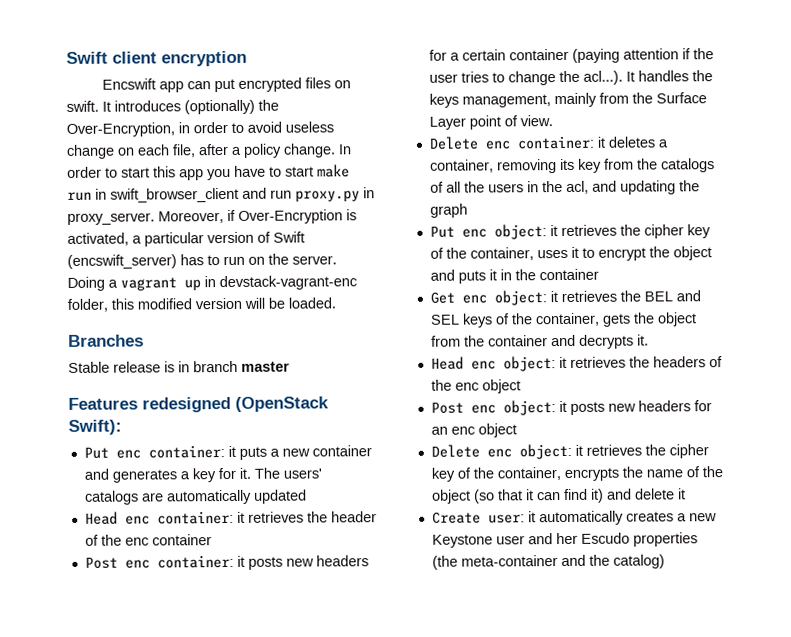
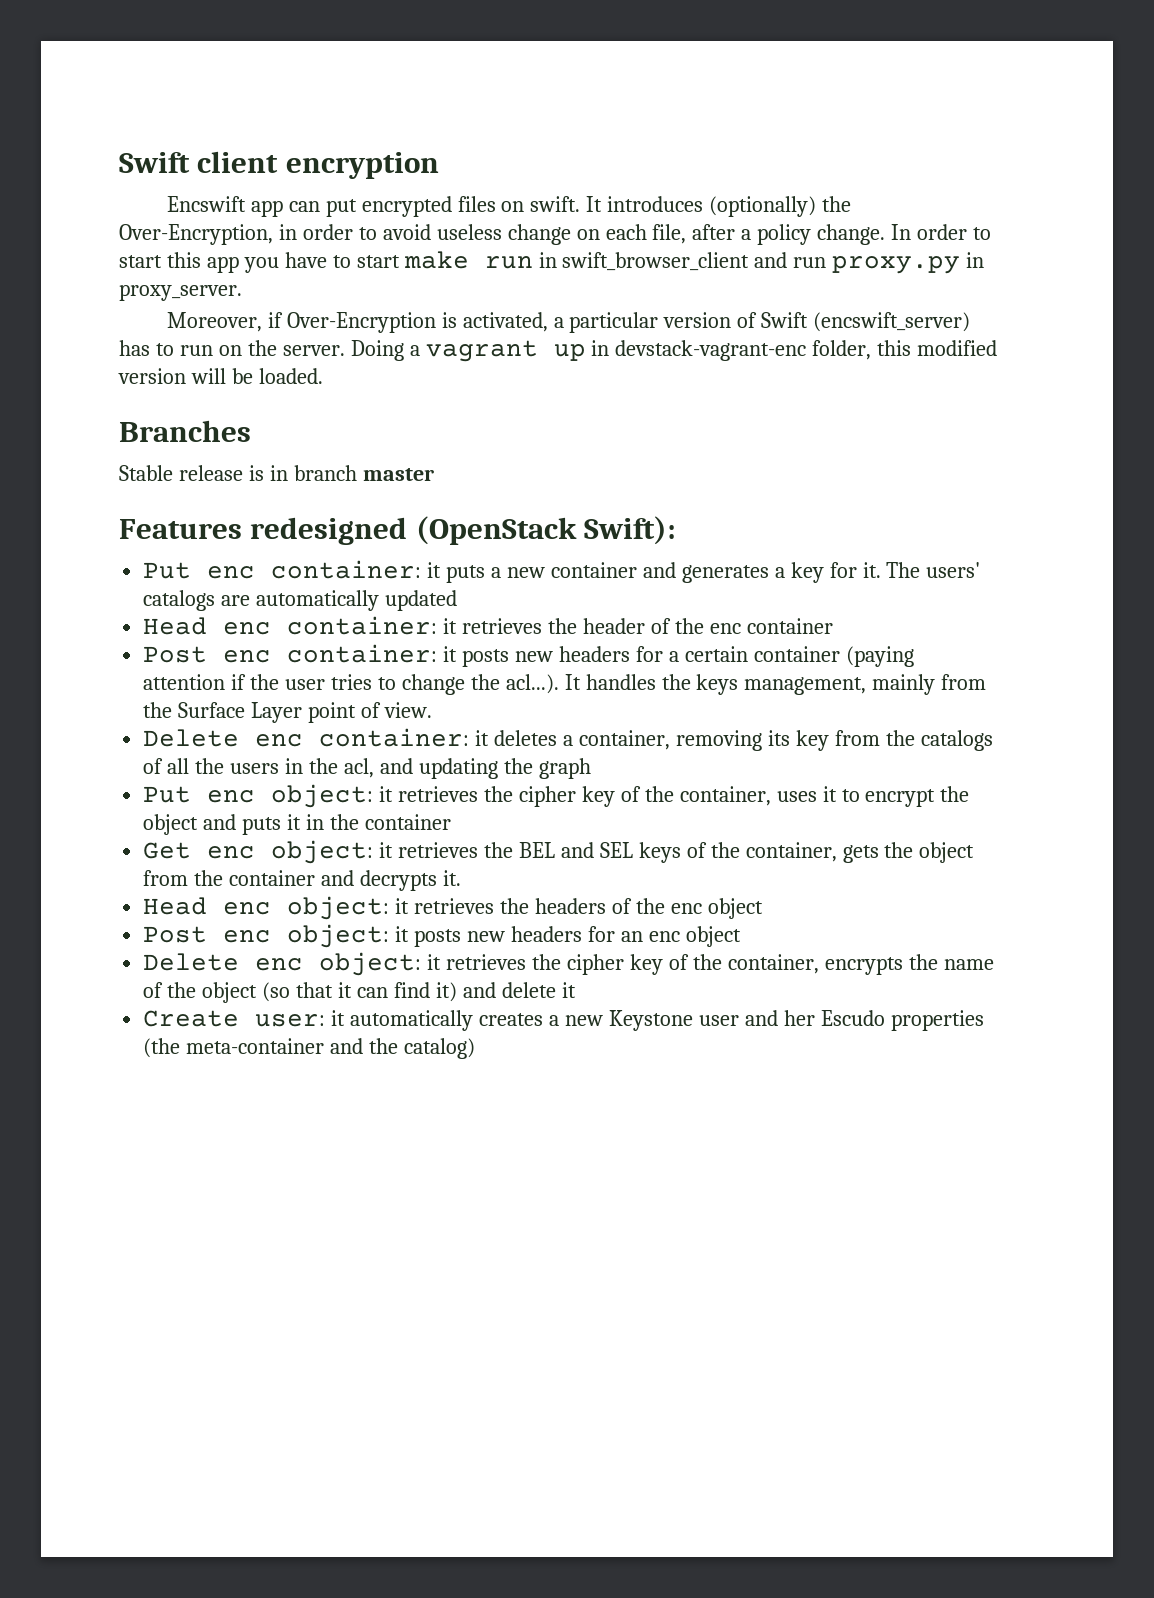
- In order to start this app you have to start make run in swift_browser_client and run proxy.py in proxy_server. Moreover, if Over-Encryption is activated, a particular version of Swift (encswift_server) has to run on the server.
+ In order to start this app you have to start make run in swift_browser_client and run proxy.py in proxy_server.
+ Moreover, if Over-Encryption is activated, a particular version of Swift (encswift_server) has to run on the server.

